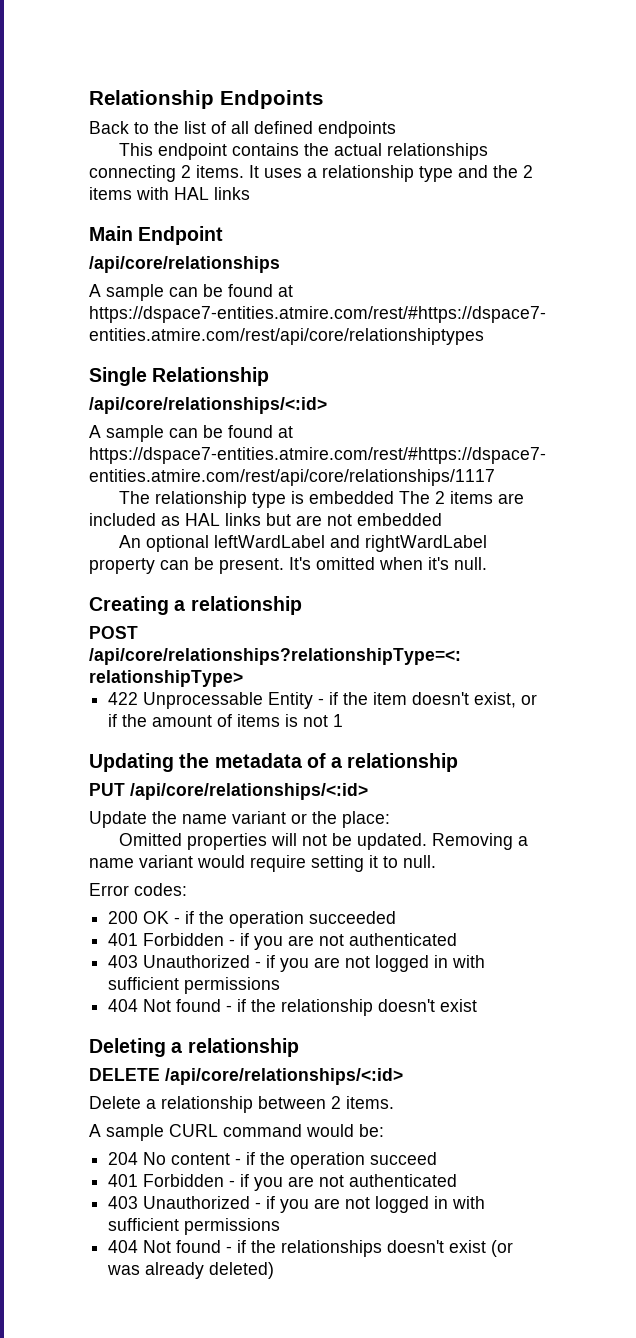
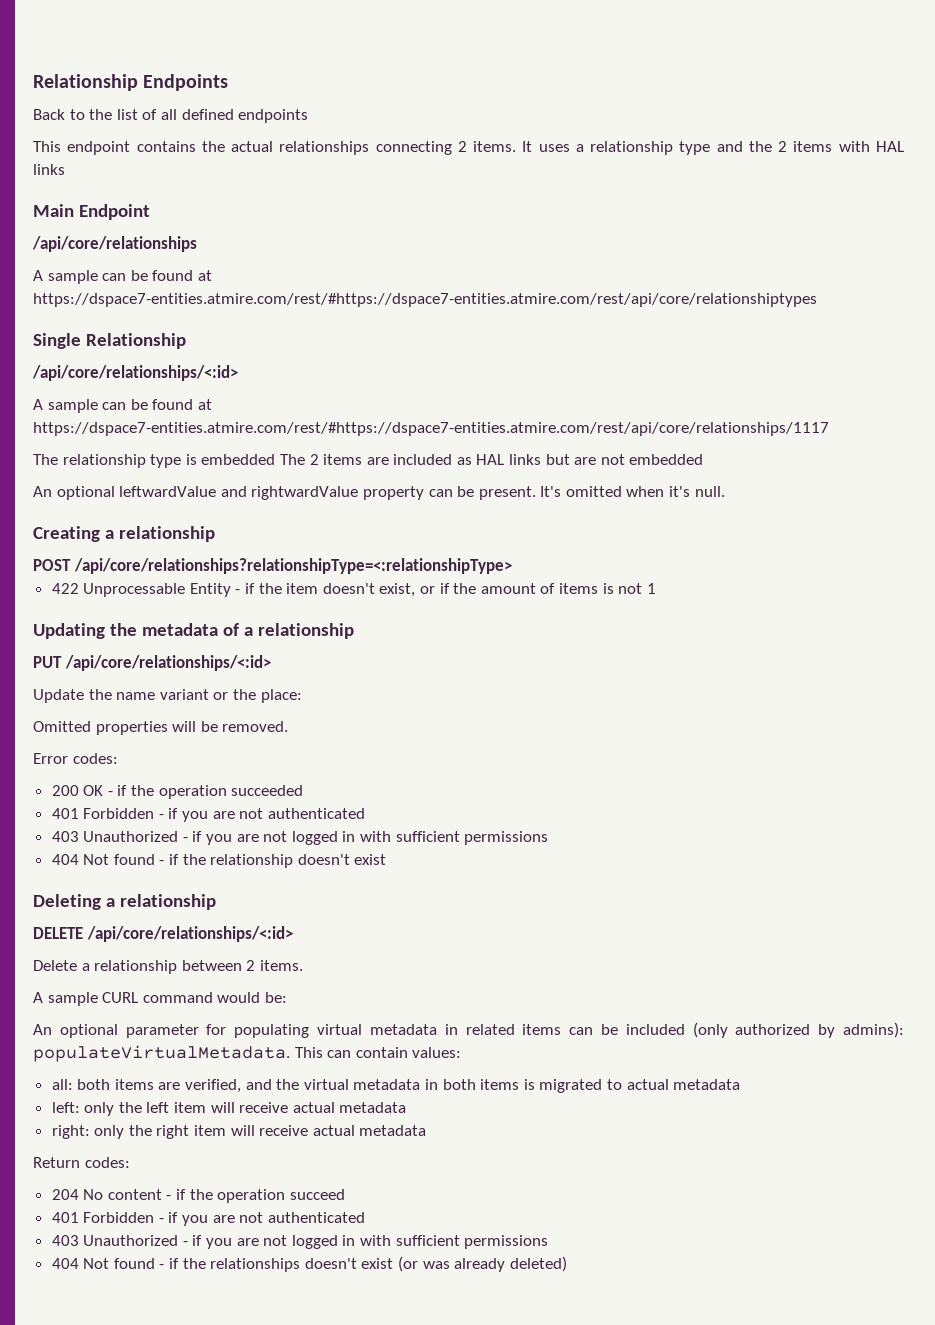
- An optional leftWardLabel and rightWardLabel property can be present.
+ An optional leftwardValue and rightwardValue property can be present.
- Omitted properties will not be updated. Removing a name variant would require setting it to null.
+ Omitted properties will be removed.
+ An optional parameter for populating virtual metadata in related items can be included (only authorized by admins): populateVirtualMetadata. This can contain values:
+ all: both items are verified, and the virtual metadata in both items is migrated to actual metadata
+ left: only the left item will receive actual metadata
+ right: only the right item will receive actual metadata
+ Return codes:

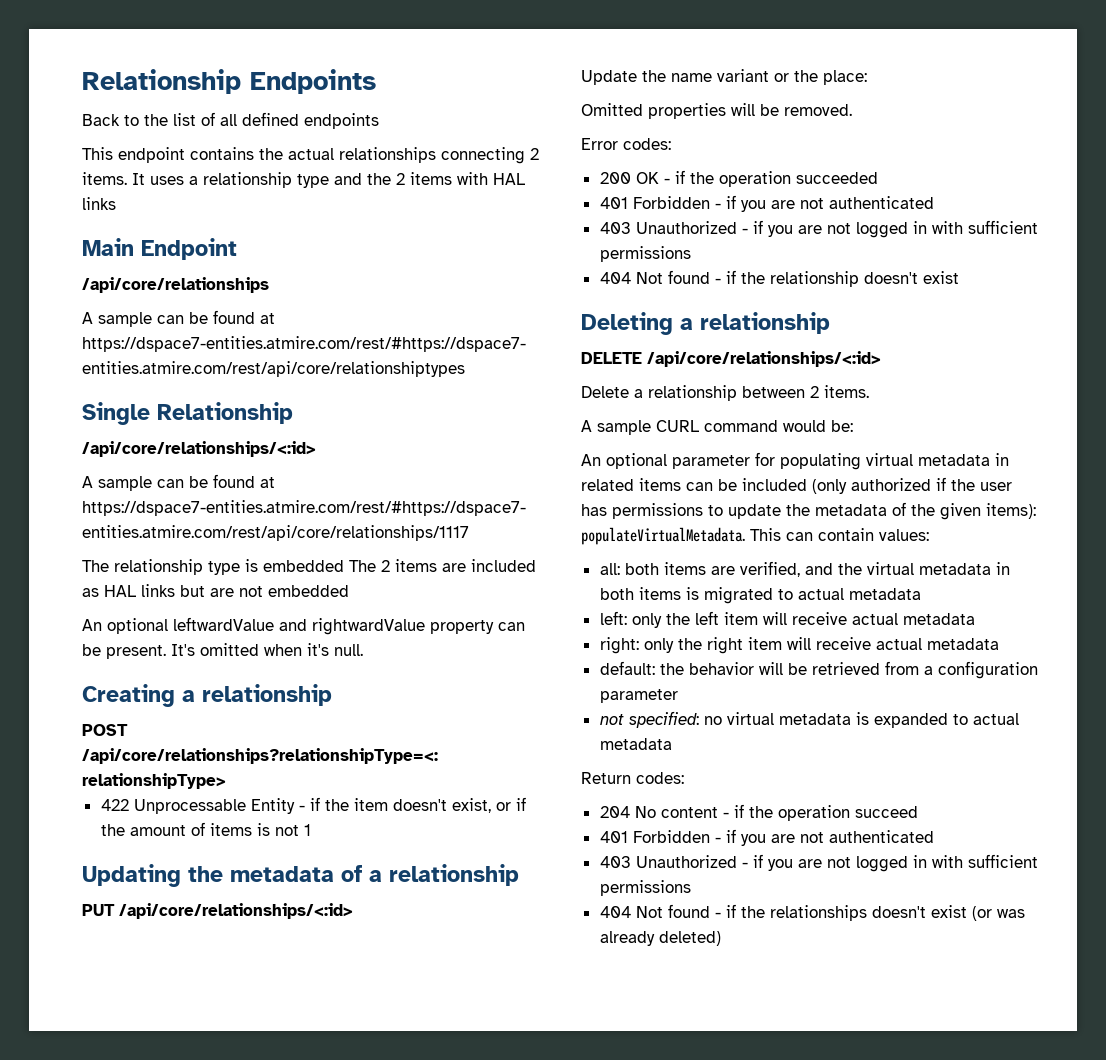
- An optional parameter for populating virtual metadata in related items can be included (only authorized by admins): populateVirtualMetadata.
+ An optional parameter for populating virtual metadata in related items can be included (only authorized if the user has permissions to update the metadata of the given items): populateVirtualMetadata.
+ default: the behavior will be retrieved from a configuration parameter
+ not specified: no virtual metadata is expanded to actual metadata

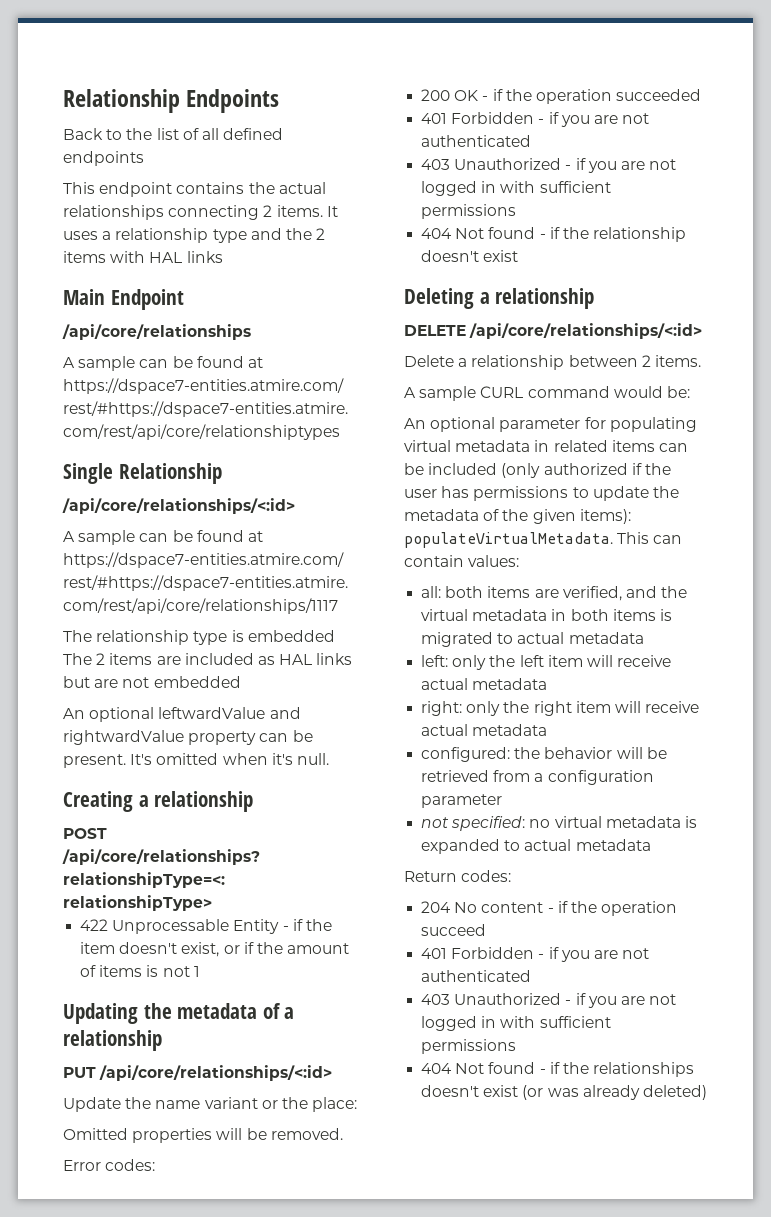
- default: the behavior will be retrieved from a configuration parameter
+ configured: the behavior will be retrieved from a configuration parameter

